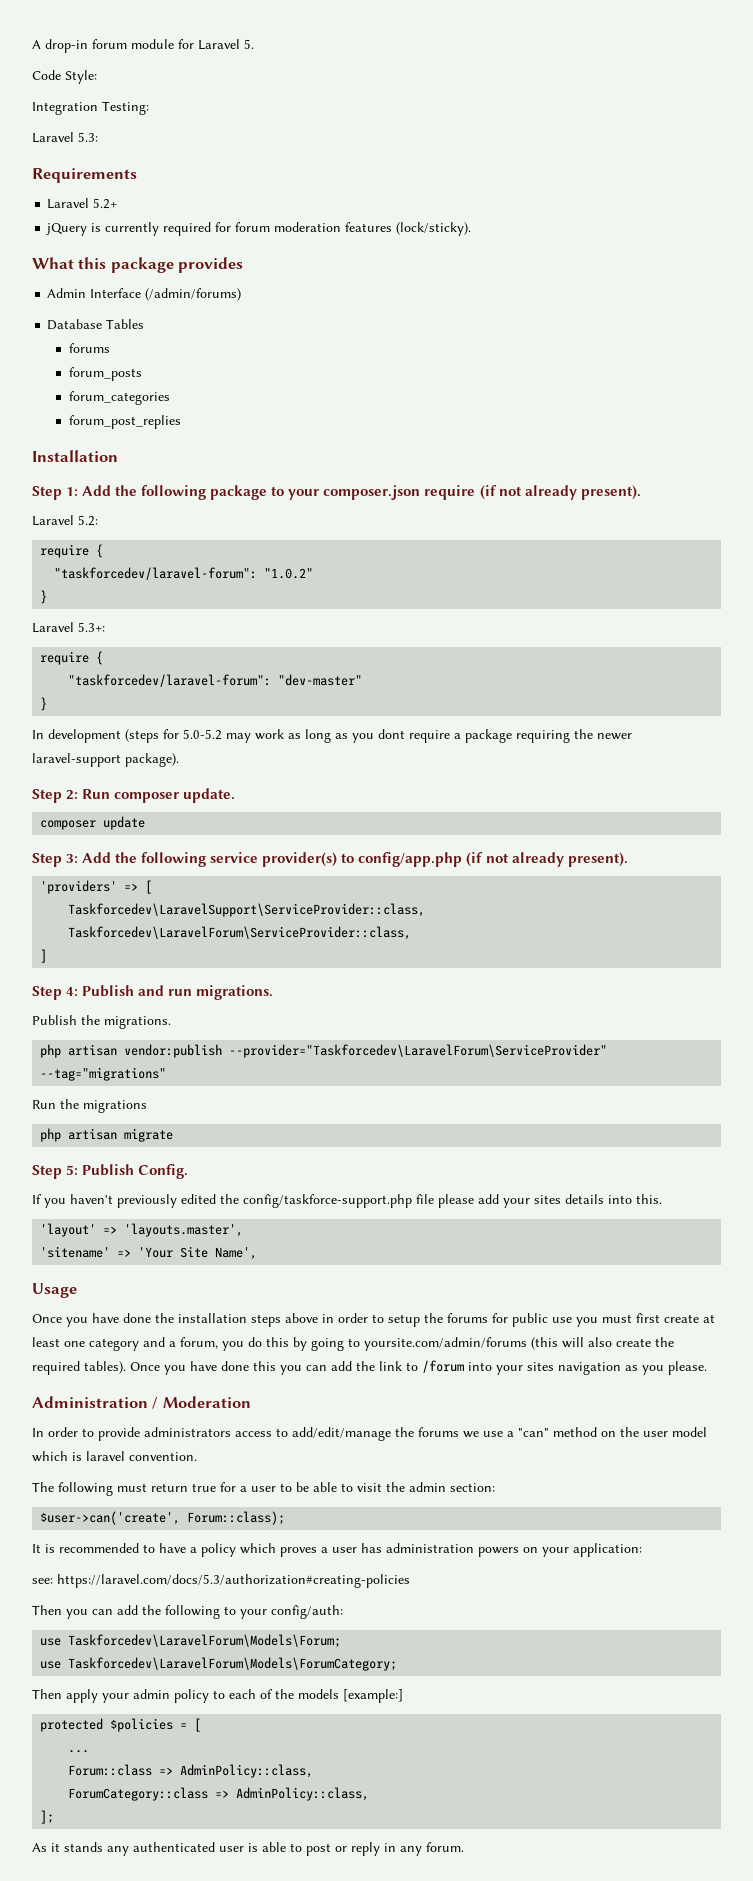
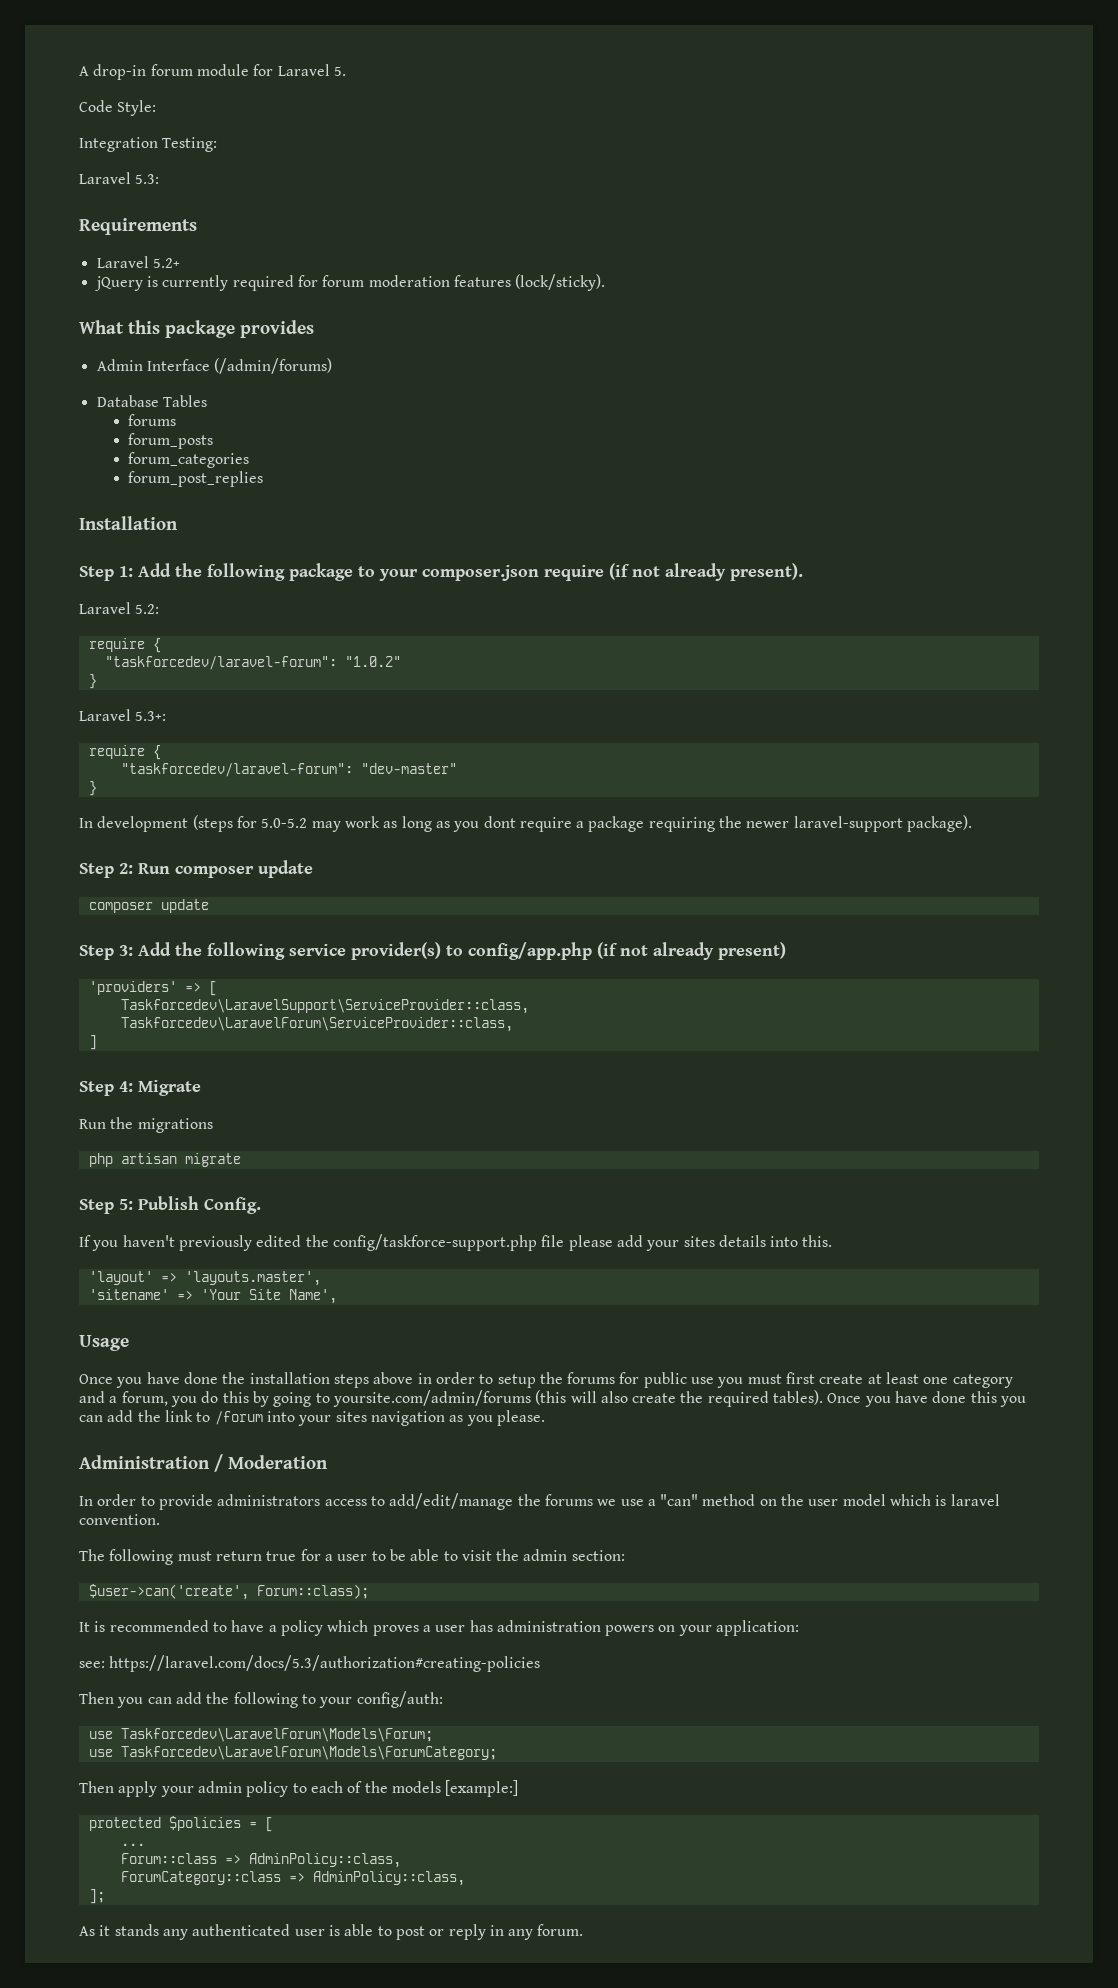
- Step 2: Run composer update.
+ Step 2: Run composer update
- Step 3: Add the following service provider(s) to config/app.php (if not already present).
+ Step 3: Add the following service provider(s) to config/app.php (if not already present)
- Step 4: Publish and run migrations.
- Publish the migrations.
- php artisan vendor:publish --provider="Taskforcedev\LaravelForum\ServiceProvider" --tag="migrations"
+ Step 4: Migrate

